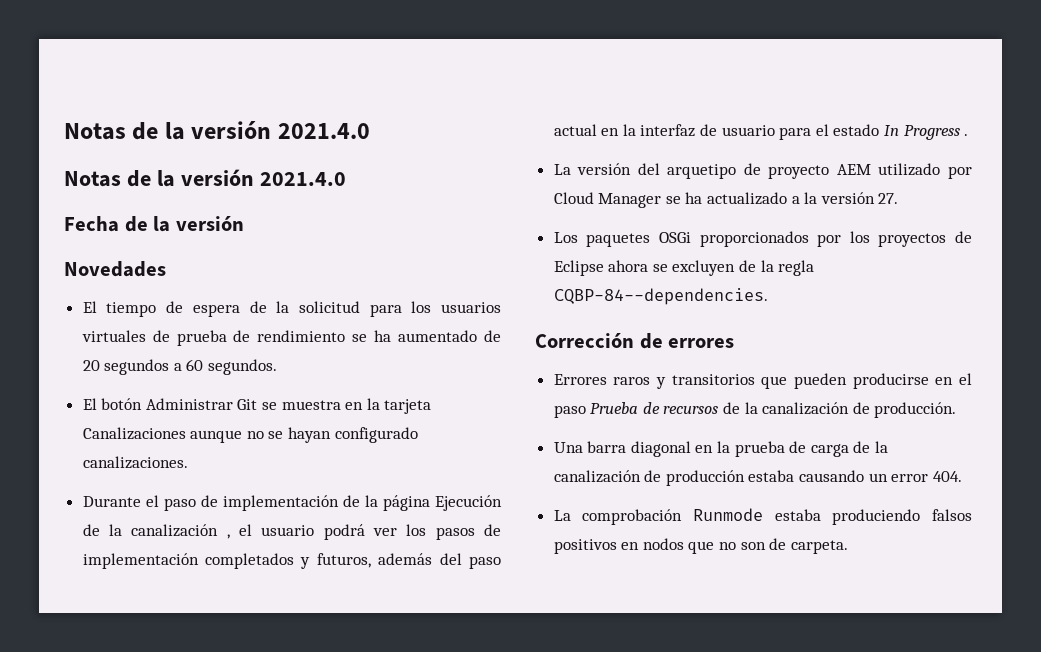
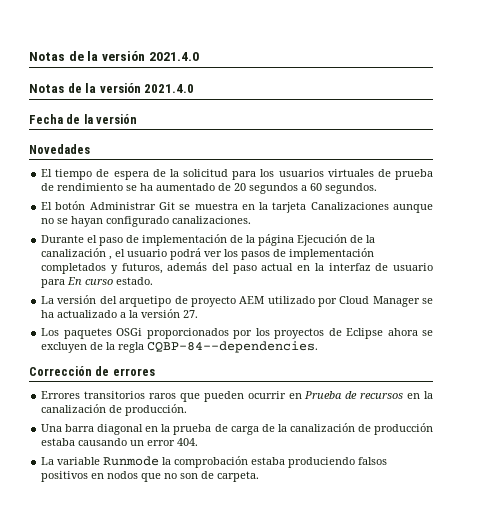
- Durante el paso de implementación de la página Ejecución de la canalización , el usuario podrá ver los pasos de implementación completados y futuros, además del paso actual en la interfaz de usuario para el estado In Progress .
+ Durante el paso de implementación de la página Ejecución de la canalización , el usuario podrá ver los pasos de implementación completados y futuros, además del paso actual en la interfaz de usuario para En curso estado.
- Errores raros y transitorios que pueden producirse en el paso Prueba de recursos de la canalización de producción.
+ Errores transitorios raros que pueden ocurrir en Prueba de recursos en la canalización de producción.
- La comprobación Runmode estaba produciendo falsos positivos en nodos que no son de carpeta.
+ La variable Runmode la comprobación estaba produciendo falsos positivos en nodos que no son de carpeta.

